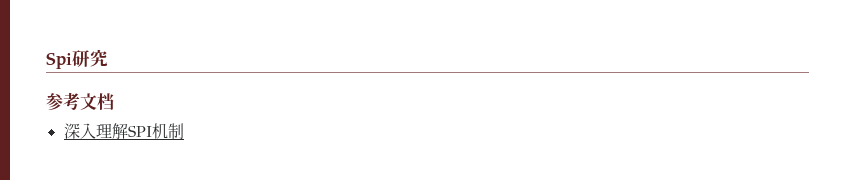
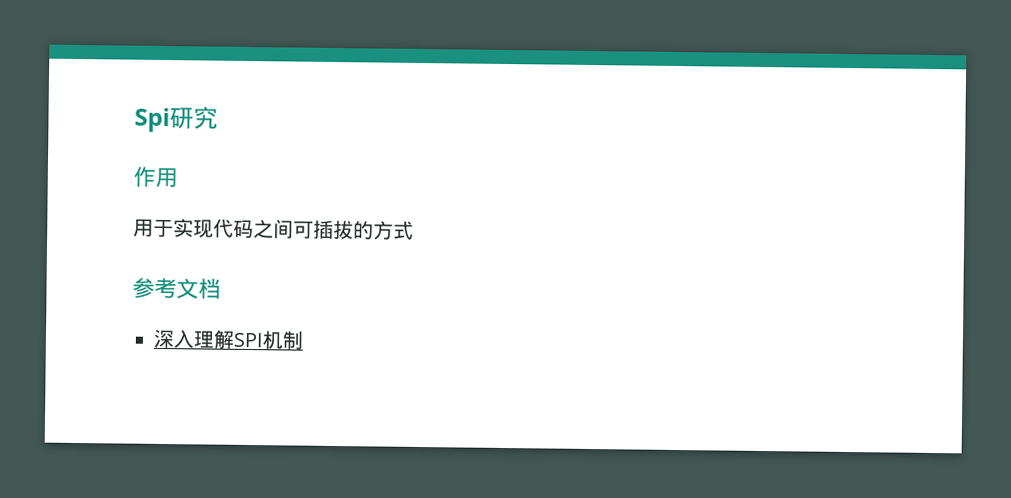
+ 作用
+ 用于实现代码之间可插拔的方式

